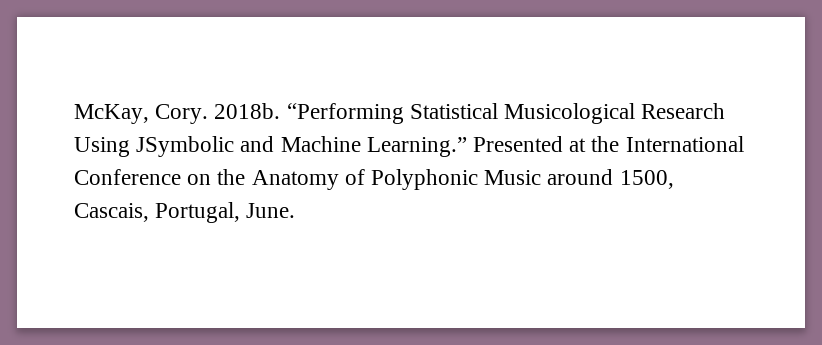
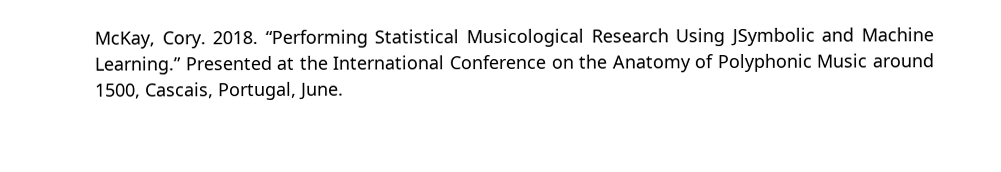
- 2018b.
+ 2018.

